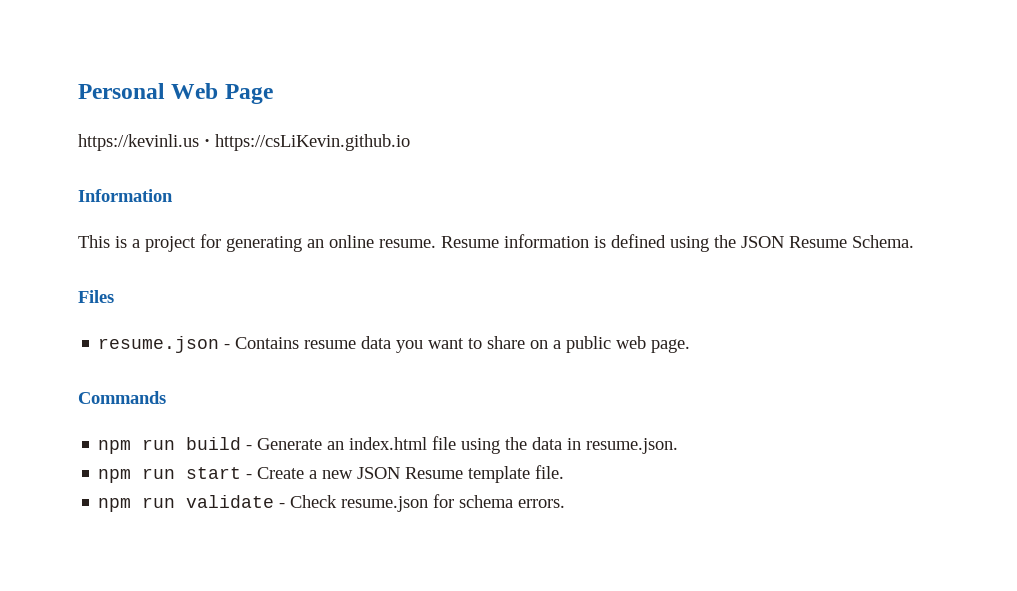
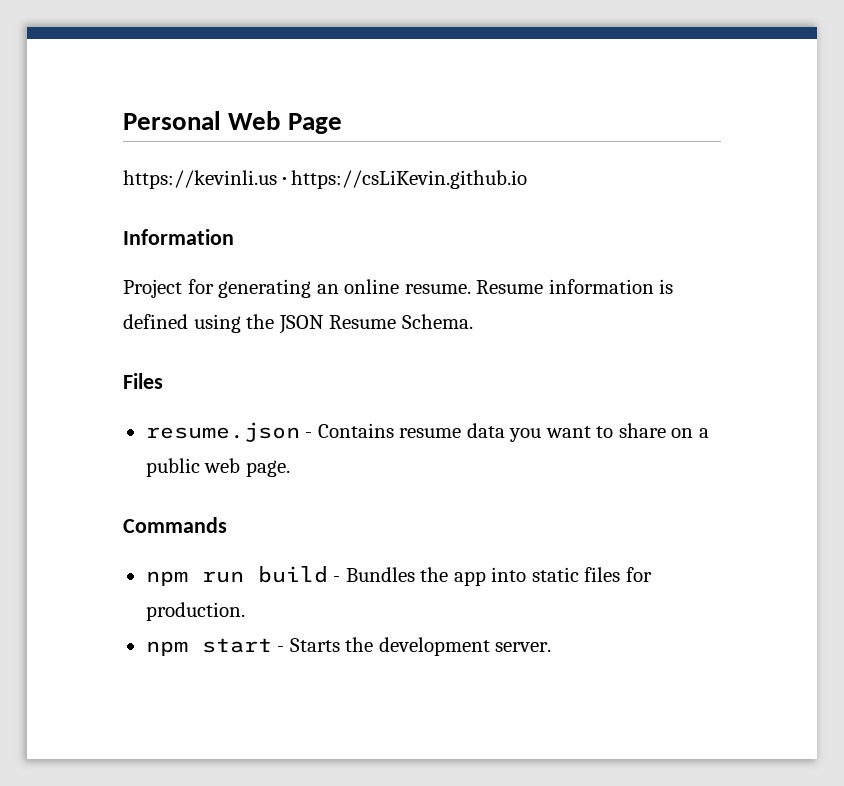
- This is a project for generating an online resume.
+ Project for generating an online resume.
- npm run build - Generate an index.html file using the data in resume.json.
- npm run start - Create a new JSON Resume template file.
- npm run validate - Check resume.json for schema errors.
+ npm run build - Bundles the app into static files for production.
+ npm start - Starts the development server.

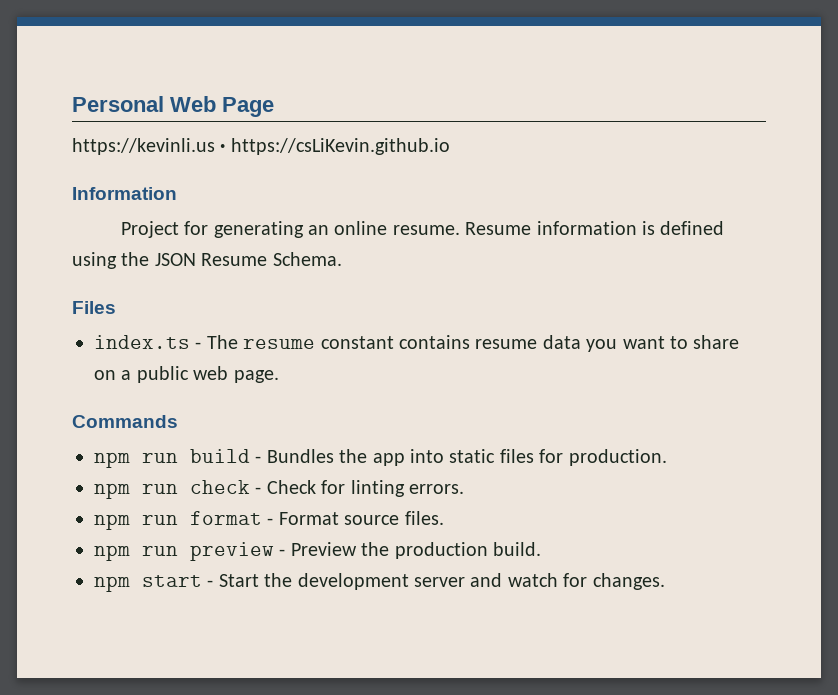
- resume.json - Contains resume data you want to share on a public web page.
+ index.ts - The resume constant contains resume data you want to share on a public web page.
+ npm run check - Check for linting errors.
+ npm run format - Format source files.
+ npm run preview - Preview the production build.
- npm start - Starts the development server.
+ npm start - Start the development server and watch for changes.

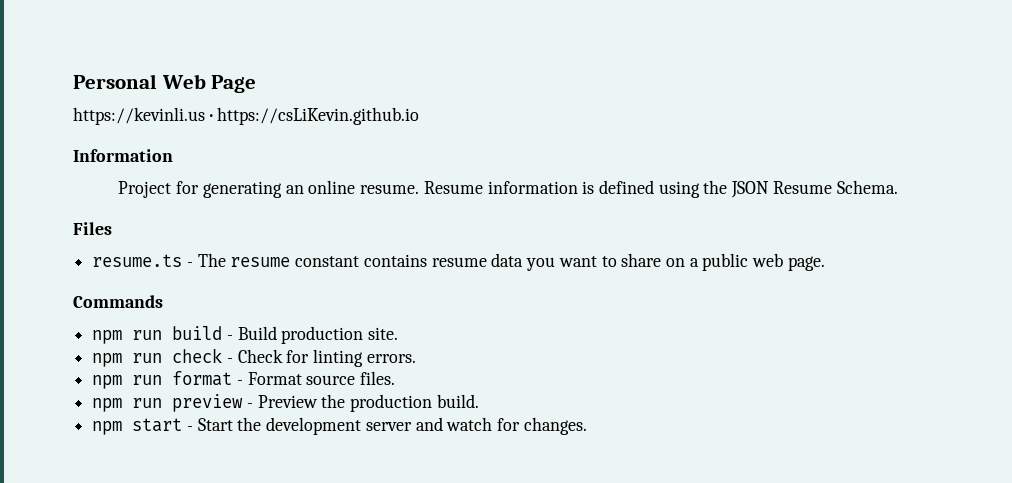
- index.ts - The resume constant contains resume data you want to share on a public web page.
+ resume.ts - The resume constant contains resume data you want to share on a public web page.
- npm run build - Bundles the app into static files for production.
+ npm run build - Build production site.

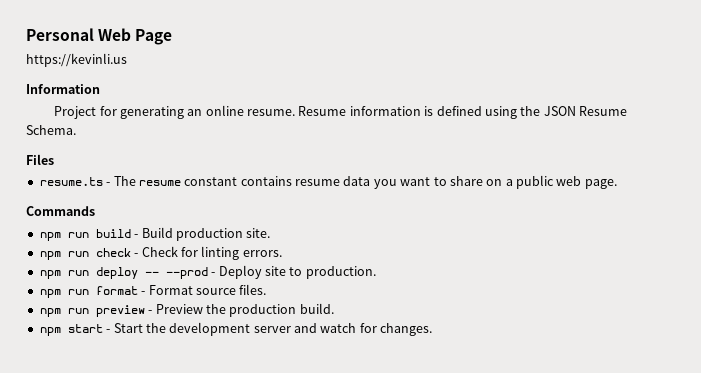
- https://kevinli.us · https://csLiKevin.github.io
+ https://kevinli.us
+ npm run deploy -- --prod - Deploy site to production.

